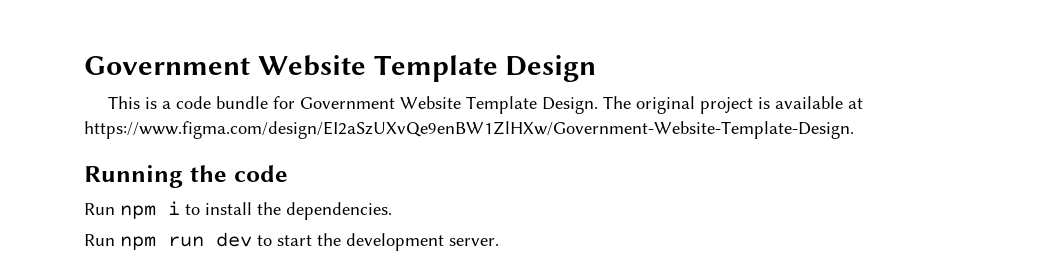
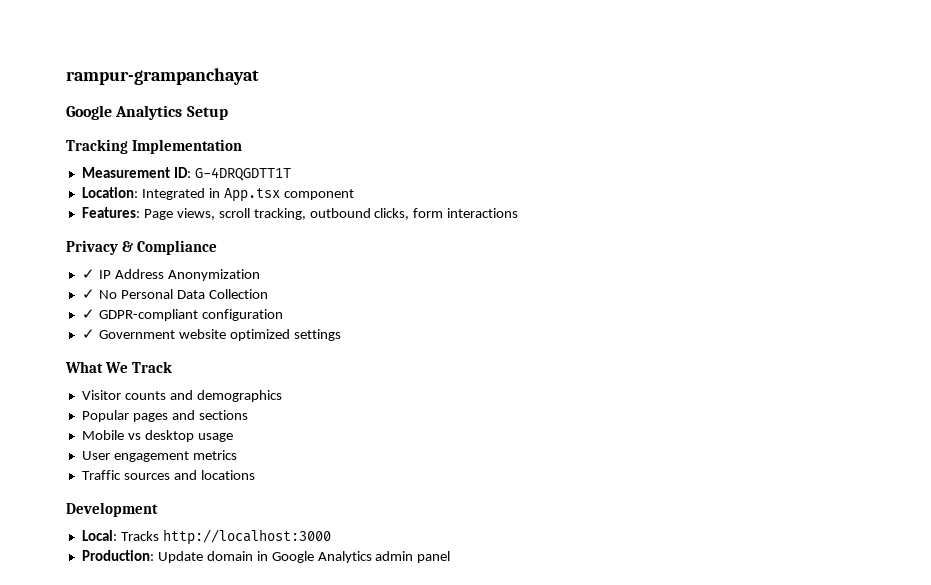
- Government Website Template Design
- This is a code bundle for Government Website Template Design. The original project is available at https://www.figma.com/design/EI2aSzUXvQe9enBW1ZlHXw/Government-Website-Template-Design.
- Running the code
- Run npm i to install the dependencies.
- Run npm run dev to start the development server.
+ rampur-grampanchayat
+ Google Analytics Setup
+ Tracking Implementation
+ Measurement ID: G-4DRQGDTT1T
+ Location: Integrated in App.tsx component
+ Features: Page views, scroll tracking, outbound clicks, form interactions
+ Privacy & Compliance
+ ✓ IP Address Anonymization
+ ✓ No Personal Data Collection
+ ✓ GDPR-compliant configuration
+ ✓ Government website optimized settings
+ What We Track
+ Visitor counts and demographics
+ Popular pages and sections
+ Mobile vs desktop usage
+ User engagement metrics
+ Traffic sources and locations
+ Development
+ Local: Tracks http://localhost:3000
+ Production: Update domain in Google Analytics admin panel

